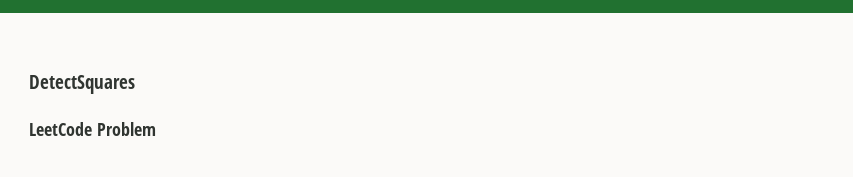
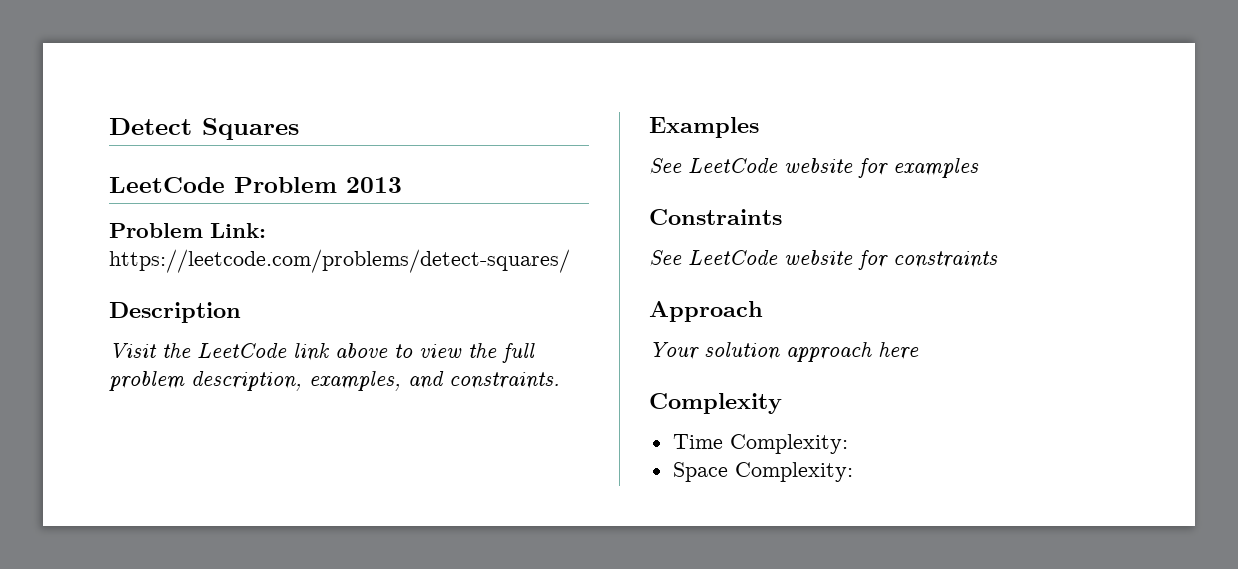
- DetectSquares
+ Detect Squares
- LeetCode Problem
+ LeetCode Problem 2013
+ Problem Link: https://leetcode.com/problems/detect-squares/
+ Description
+ Visit the LeetCode link above to view the full problem description, examples, and constraints.
+ Examples
+ See LeetCode website for examples
+ Constraints
+ See LeetCode website for constraints
+ Approach
+ Your solution approach here
+ Complexity
+ Time Complexity:
+ Space Complexity:

